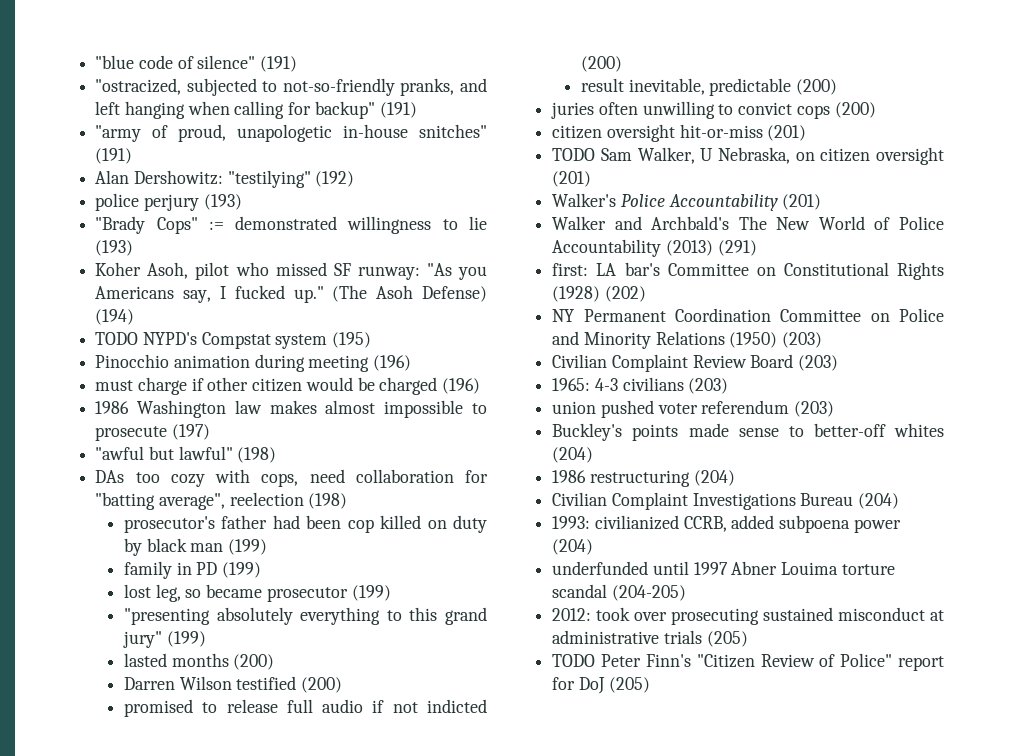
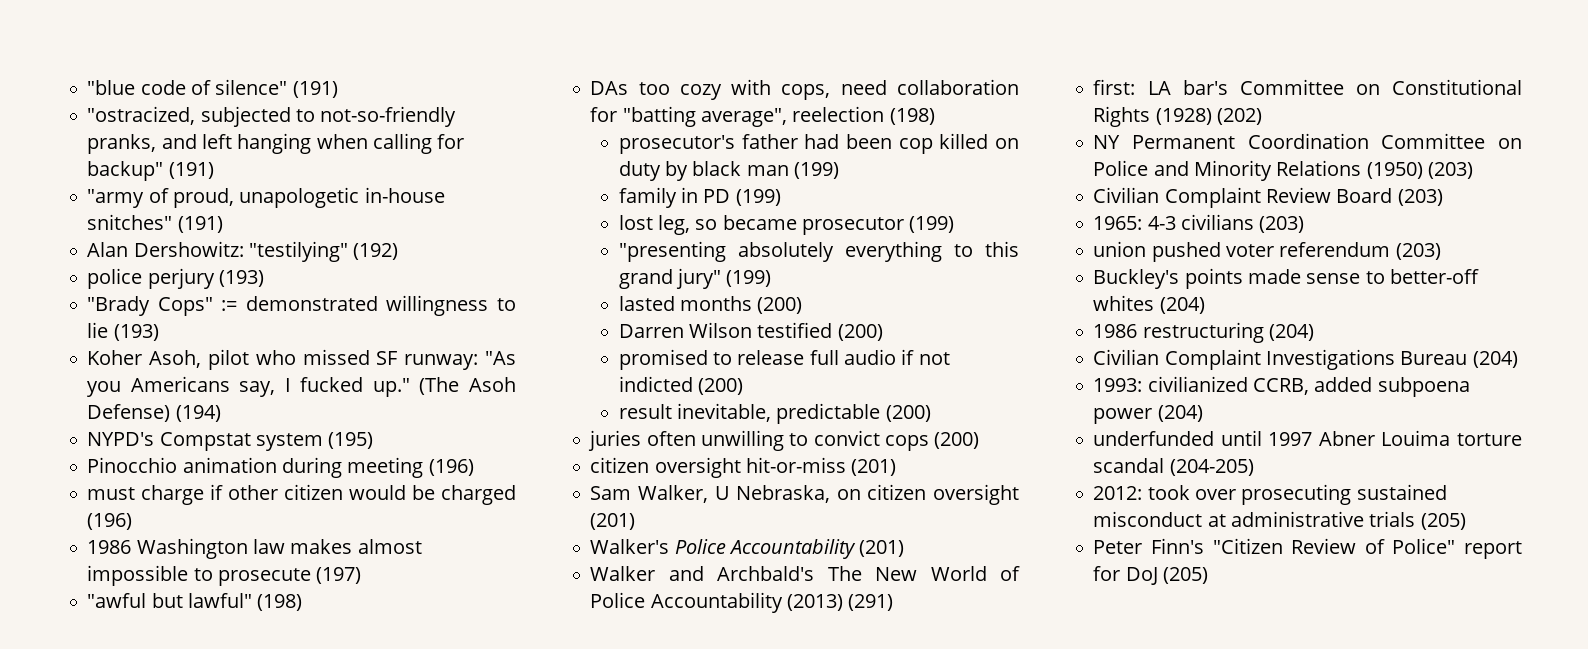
- TODO NYPD's Compstat system (195)
+ NYPD's Compstat system (195)
- TODO Sam Walker, U Nebraska, on citizen oversight (201)
+ Sam Walker, U Nebraska, on citizen oversight (201)
- TODO Peter Finn's "Citizen Review of Police" report for DoJ (205)
+ Peter Finn's "Citizen Review of Police" report for DoJ (205)

